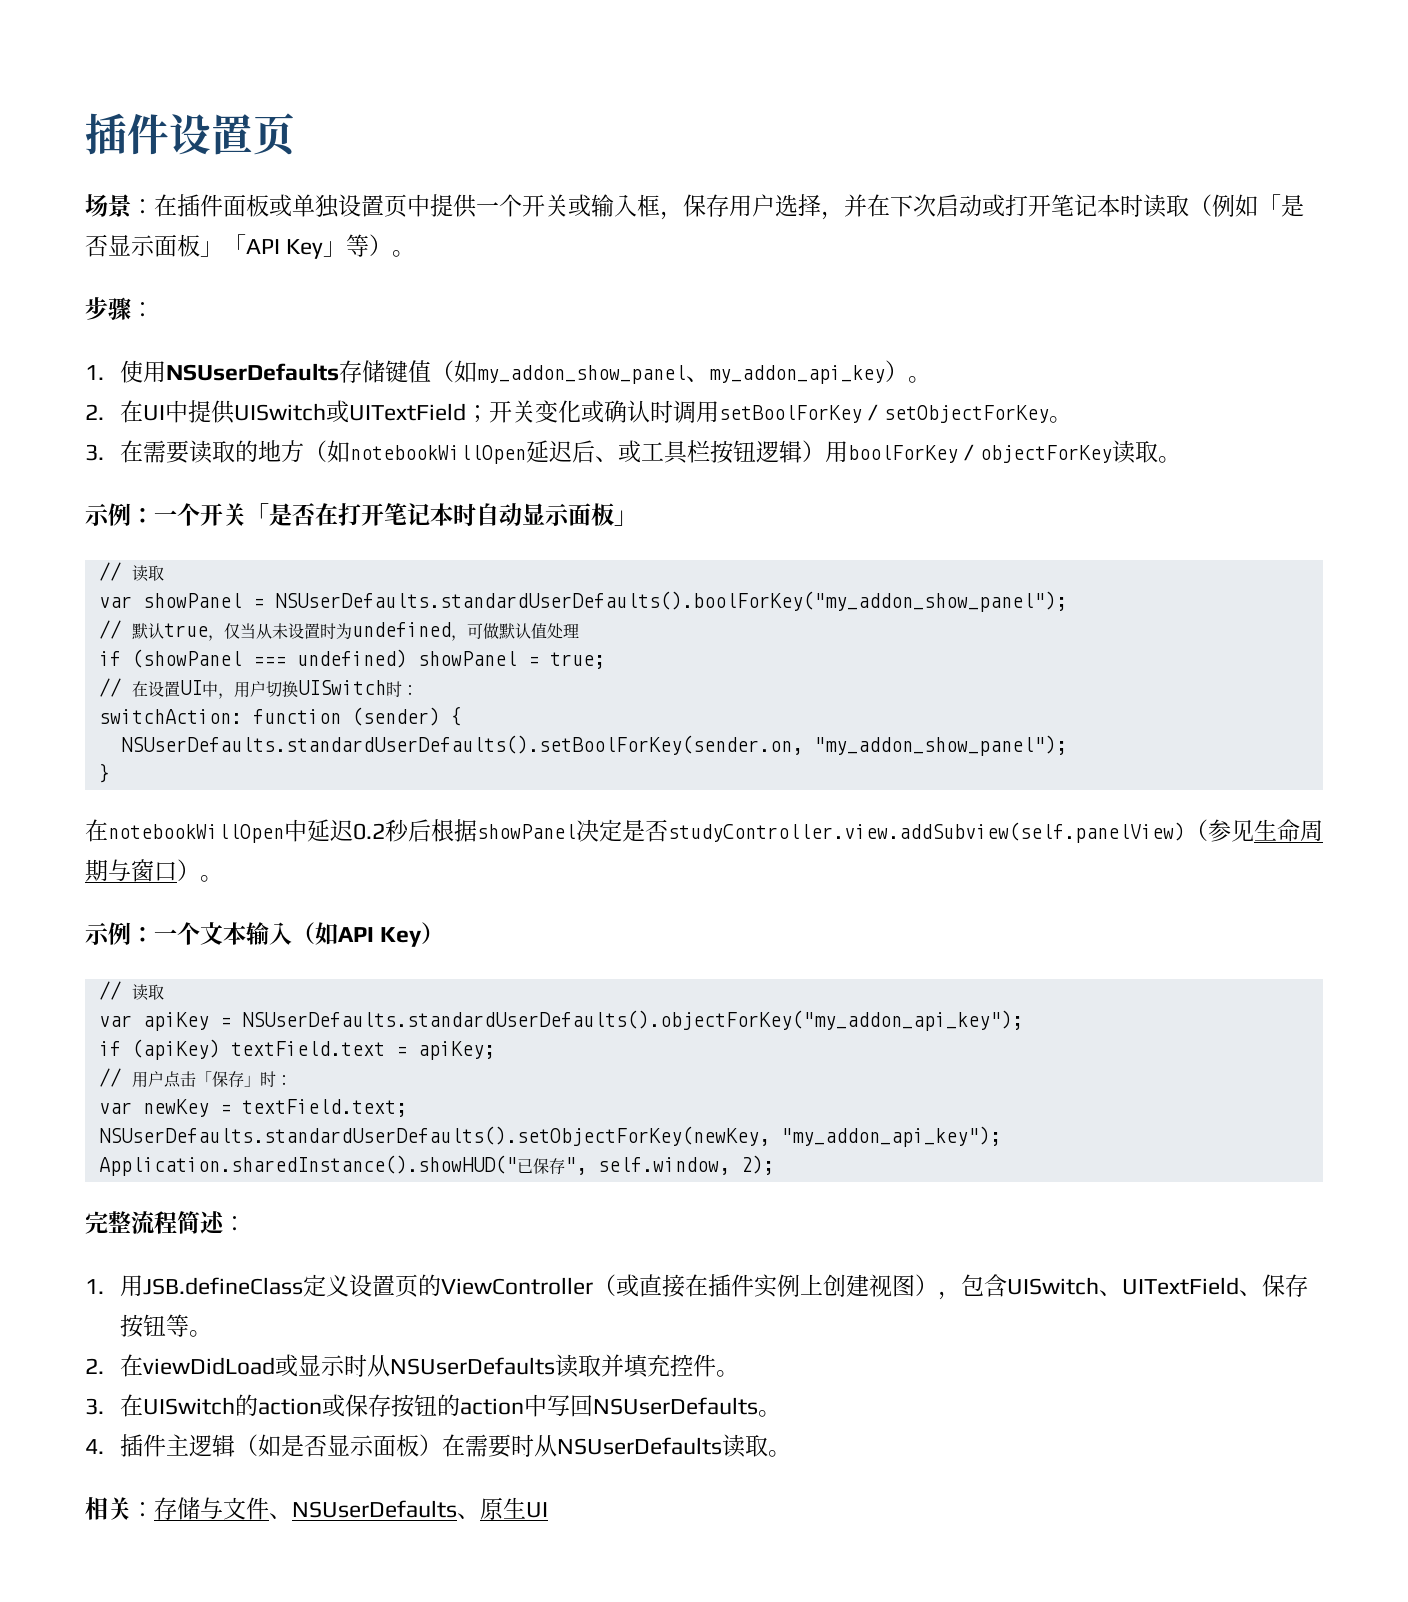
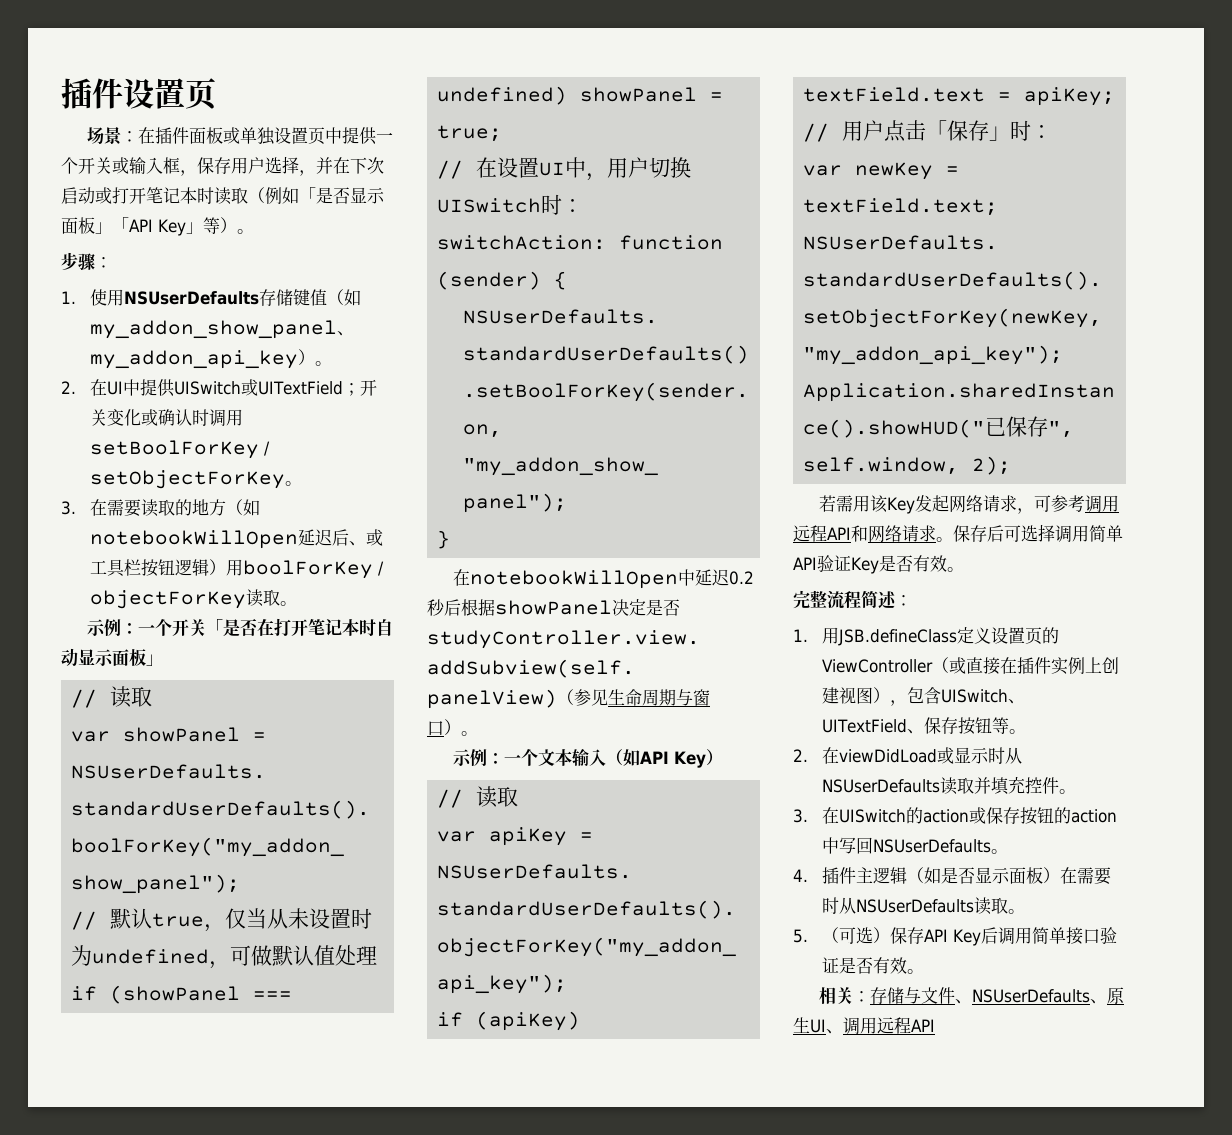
+ 若需用该Key发起网络请求，可参考调用远程API和网络请求。保存后可选择调用简单API验证Key是否有效。
+ 5.（可选）保存API Key后调用简单接口验证是否有效。
- 相关：存储与文件、NSUserDefaults、原生UI
+ 相关：存储与文件、NSUserDefaults、原生UI、调用远程API

